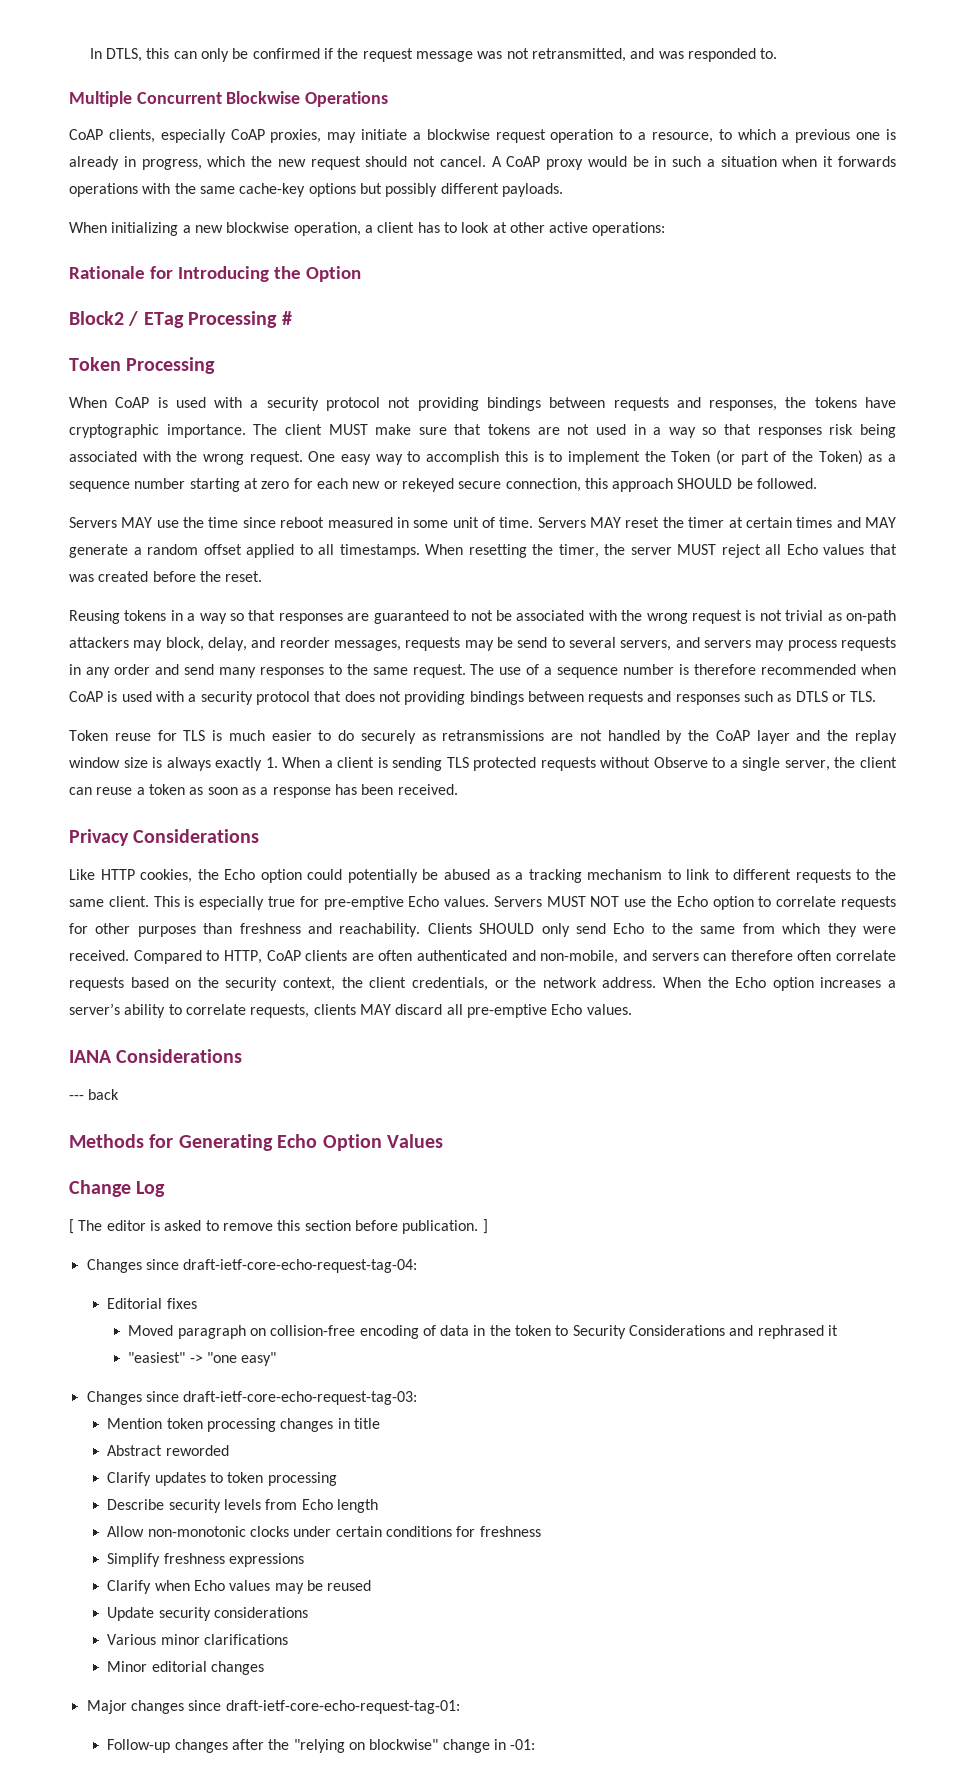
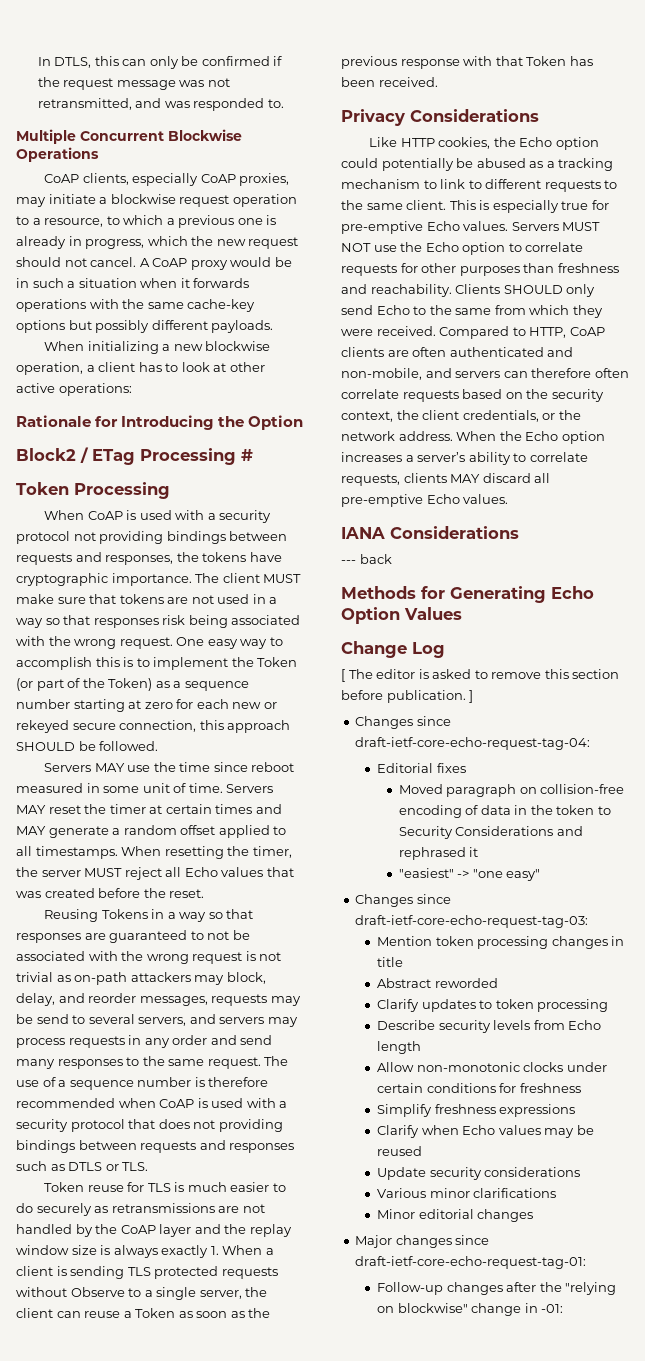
- Reusing tokens in a way so that responses are guaranteed to not be associated with the wrong request is not trivial as on-path attackers may block, delay, and reorder messages, requests may be send to several servers, and servers may process requests in any order and send many responses to the same request.
+ Reusing Tokens in a way so that responses are guaranteed to not be associated with the wrong request is not trivial as on-path attackers may block, delay, and reorder messages, requests may be send to several servers, and servers may process requests in any order and send many responses to the same request.
- Token reuse for TLS is much easier to do securely as retransmissions are not handled by the CoAP layer and the replay window size is always exactly 1. When a client is sending TLS protected requests without Observe to a single server, the client can reuse a token as soon as a response has been received.
+ Token reuse for TLS is much easier to do securely as retransmissions are not handled by the CoAP layer and the replay window size is always exactly 1. When a client is sending TLS protected requests without Observe to a single server, the client can reuse a Token as soon as the previous response with that Token has been received.

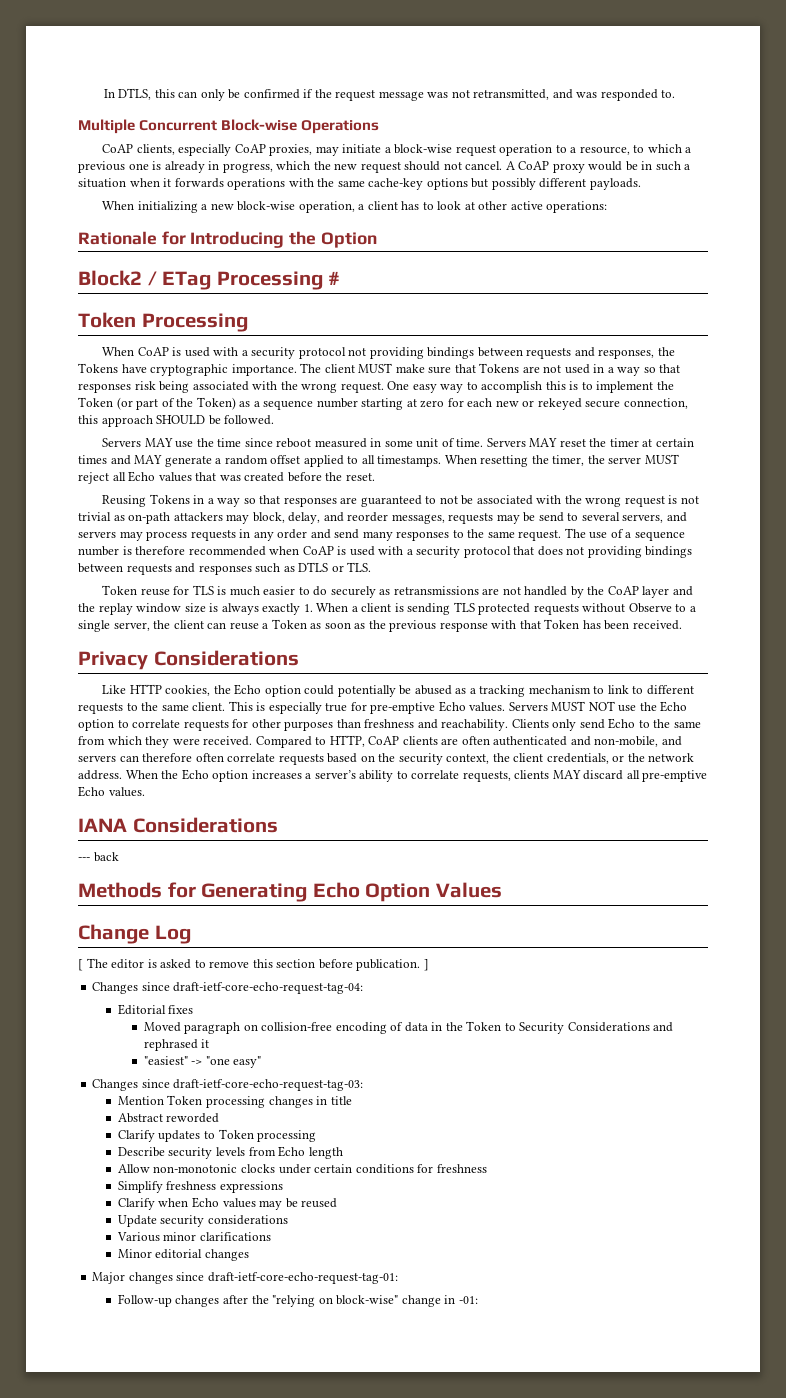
- Multiple Concurrent Blockwise Operations
+ Multiple Concurrent Block-wise Operations
- CoAP clients, especially CoAP proxies, may initiate a blockwise request operation to a resource, to which a previous one is already in progress, which the new request should not cancel.
+ CoAP clients, especially CoAP proxies, may initiate a block-wise request operation to a resource, to which a previous one is already in progress, which the new request should not cancel.
- When initializing a new blockwise operation, a client has to look at other active operations:
+ When initializing a new block-wise operation, a client has to look at other active operations:
- When CoAP is used with a security protocol not providing bindings between requests and responses, the tokens have cryptographic importance.
+ When CoAP is used with a security protocol not providing bindings between requests and responses, the Tokens have cryptographic importance.
- The client MUST make sure that tokens are not used in a way so that responses risk being associated with the wrong request.
+ The client MUST make sure that Tokens are not used in a way so that responses risk being associated with the wrong request.
- Clients SHOULD only send Echo to the same from which they were received.
+ Clients only send Echo to the same from which they were received.
- Moved paragraph on collision-free encoding of data in the token to Security Considerations and rephrased it
+ Moved paragraph on collision-free encoding of data in the Token to Security Considerations and rephrased it
- Mention token processing changes in title
+ Mention Token processing changes in title
- Clarify updates to token processing
+ Clarify updates to Token processing
- Follow-up changes after the "relying on blockwise" change in -01:
+ Follow-up changes after the "relying on block-wise" change in -01:

